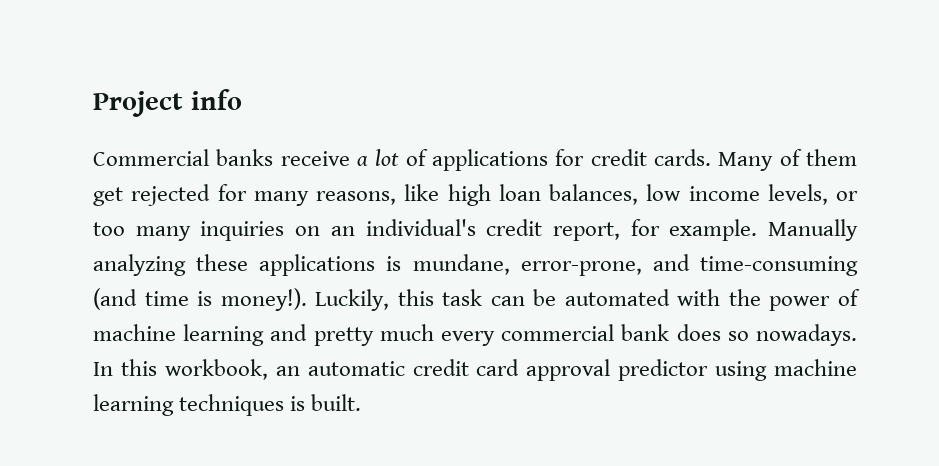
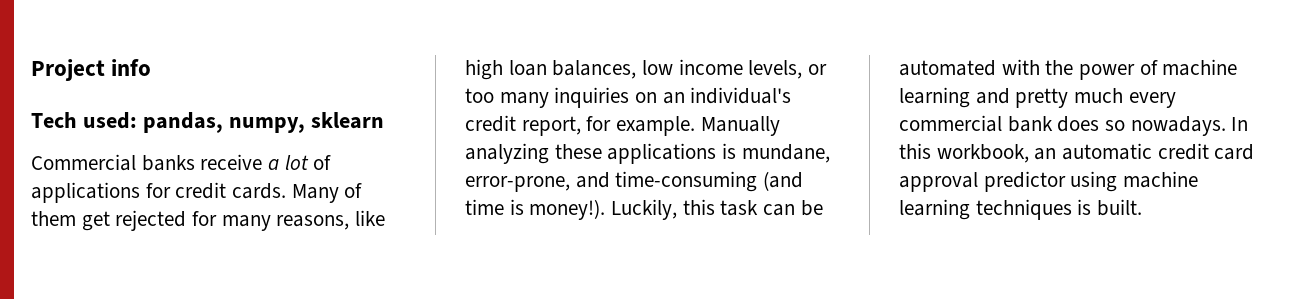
+ Tech used: pandas, numpy, sklearn

